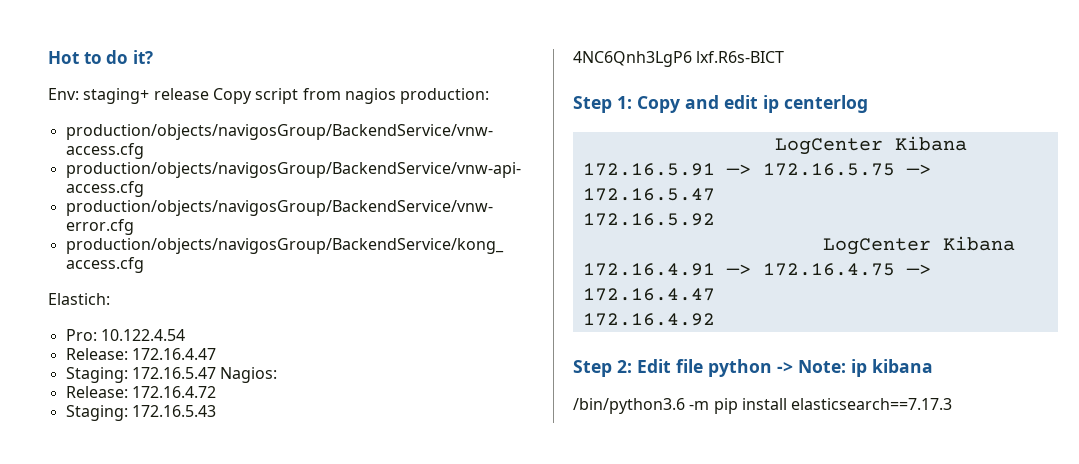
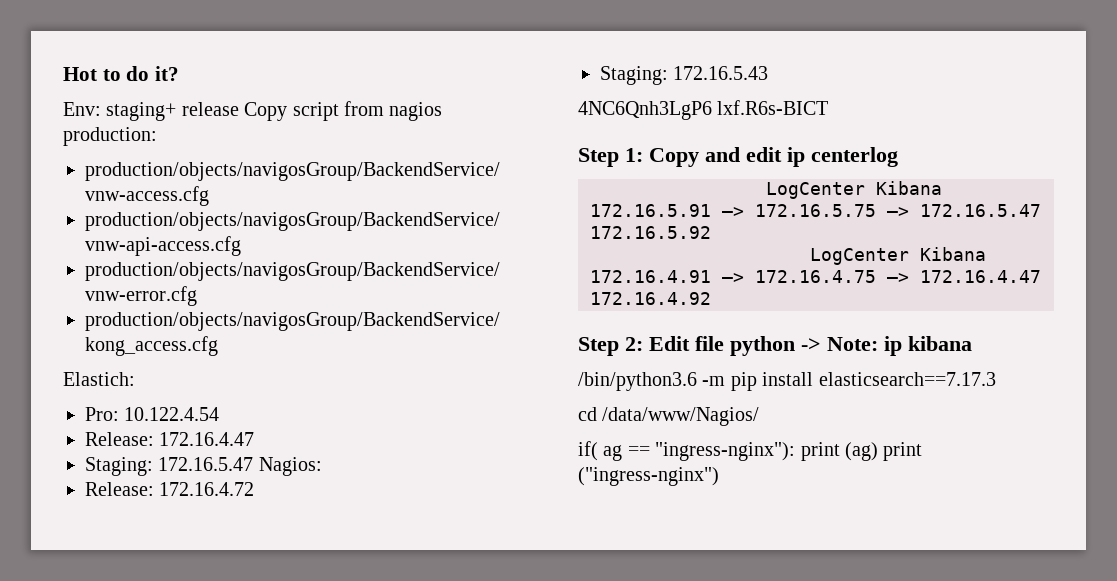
+ cd /data/www/Nagios/
+ if( ag == "ingress-nginx"): print (ag) print ("ingress-nginx")

